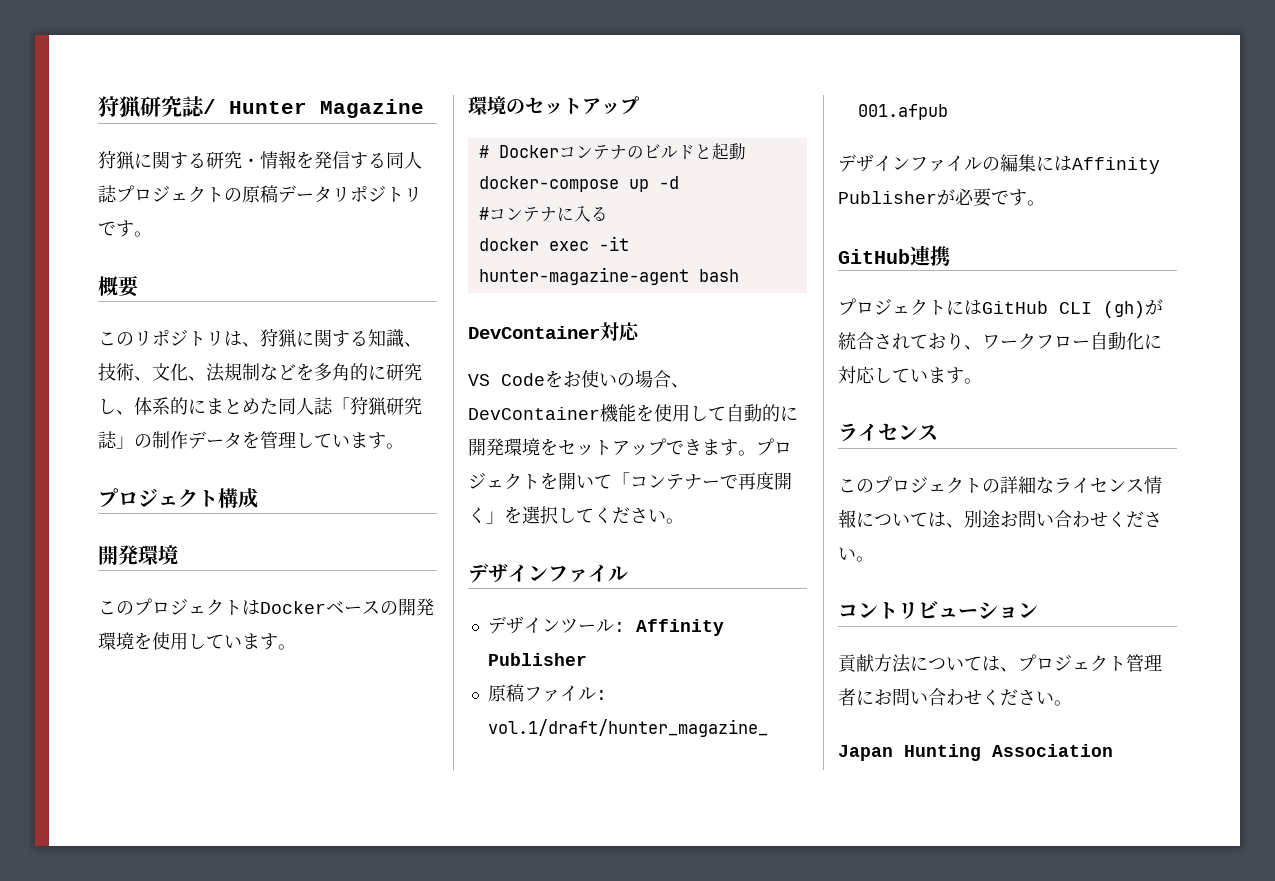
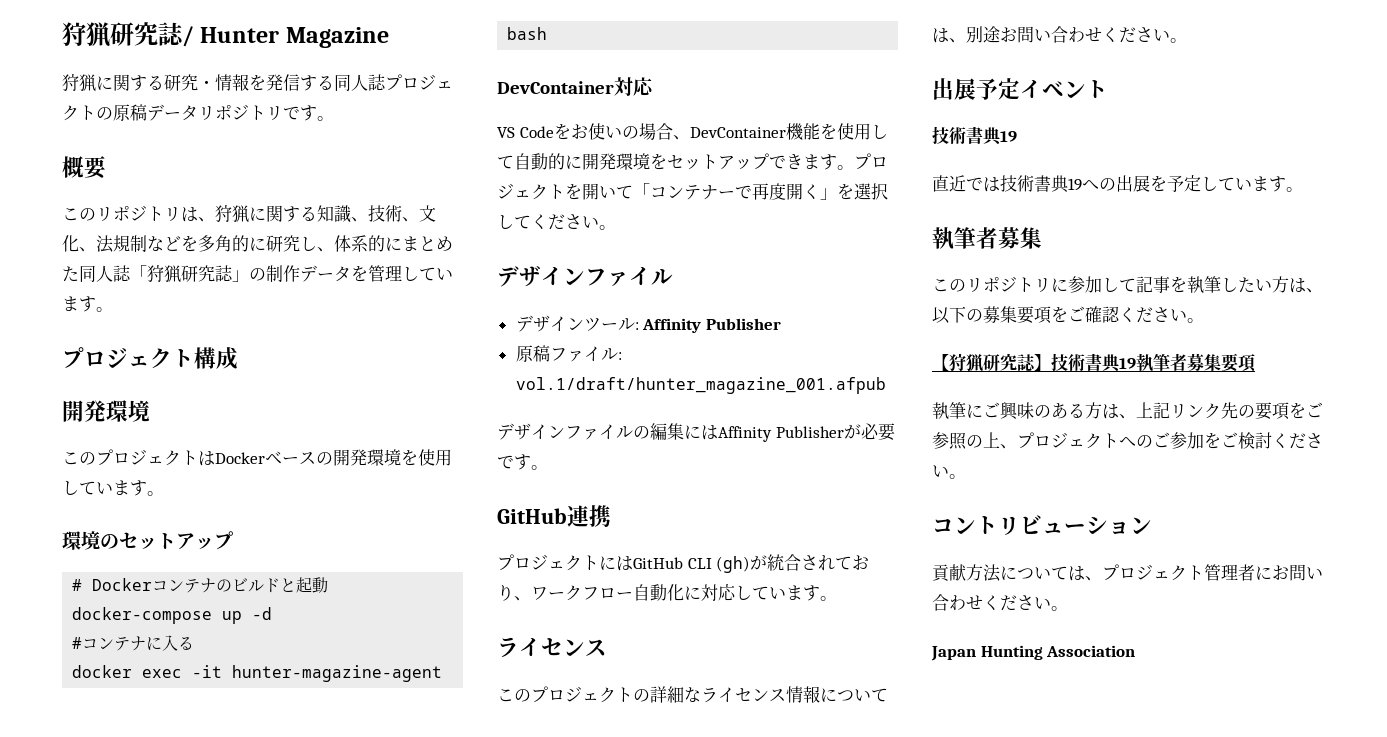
+ 出展予定イベント
+ 技術書典19
+ 直近では技術書典19への出展を予定しています。
+ 執筆者募集
+ このリポジトリに参加して記事を執筆したい方は、以下の募集要項をご確認ください。
+ 【狩猟研究誌】技術書典19執筆者募集要項
+ 執筆にご興味のある方は、上記リンク先の要項をご参照の上、プロジェクトへのご参加をご検討ください。

